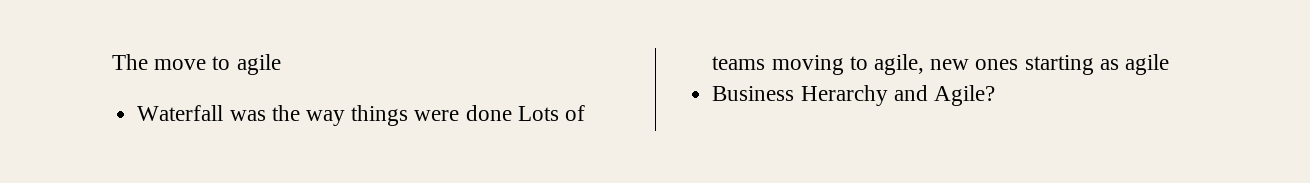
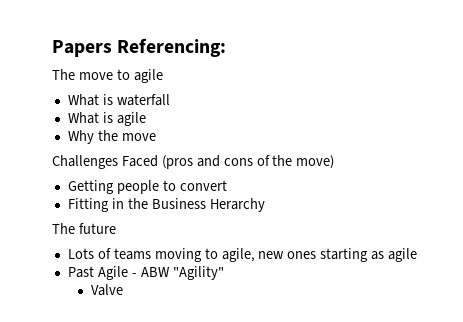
+ Papers Referencing:
- Waterfall was the way things were done Lots of teams moving to agile, new ones starting as agile
+ What is waterfall
+ What is agile
+ Why the move
+ Challenges Faced (pros and cons of the move)
+ Getting people to convert
+ Fitting in the Business Herarchy
+ The future
+ Lots of teams moving to agile, new ones starting as agile
- Business Herarchy and Agile?
+ Past Agile - ABW "Agility"
+ Valve

